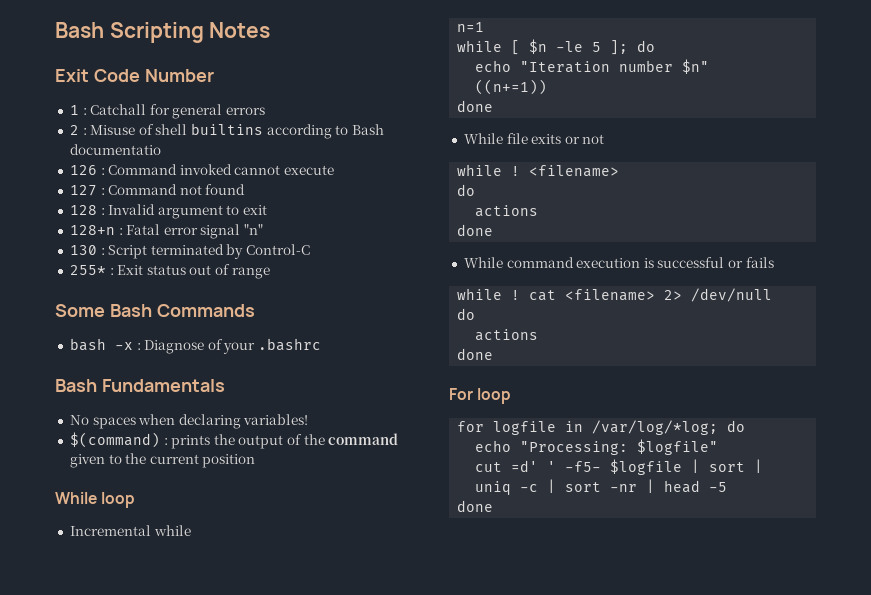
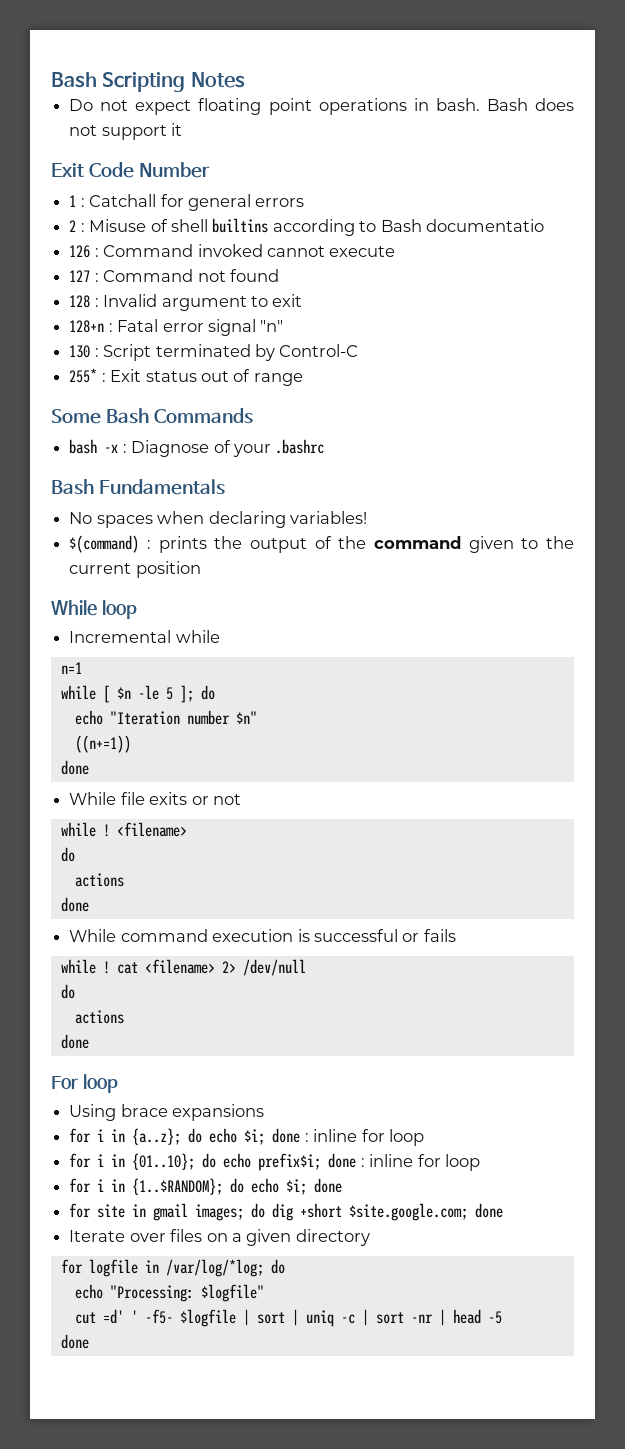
+ Do not expect floating point operations in bash. Bash does not support it
+ Using brace expansions
+ for i in {a..z}; do echo $i; done : inline for loop
+ for i in {01..10}; do echo prefix$i; done : inline for loop
+ for i in {1..$RANDOM}; do echo $i; done
+ for site in gmail images; do dig +short $site.google.com; done
+ Iterate over files on a given directory

